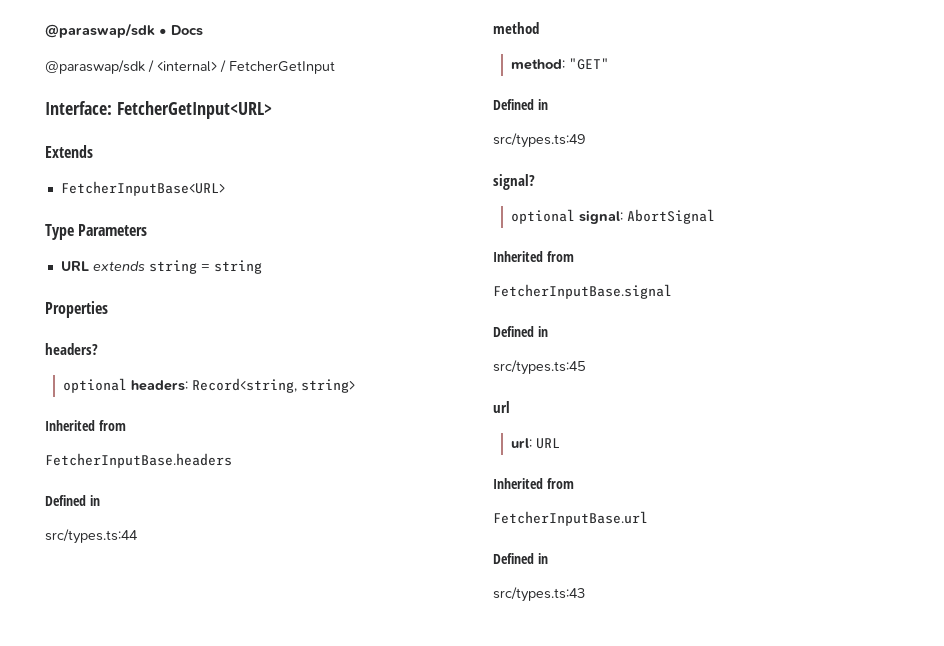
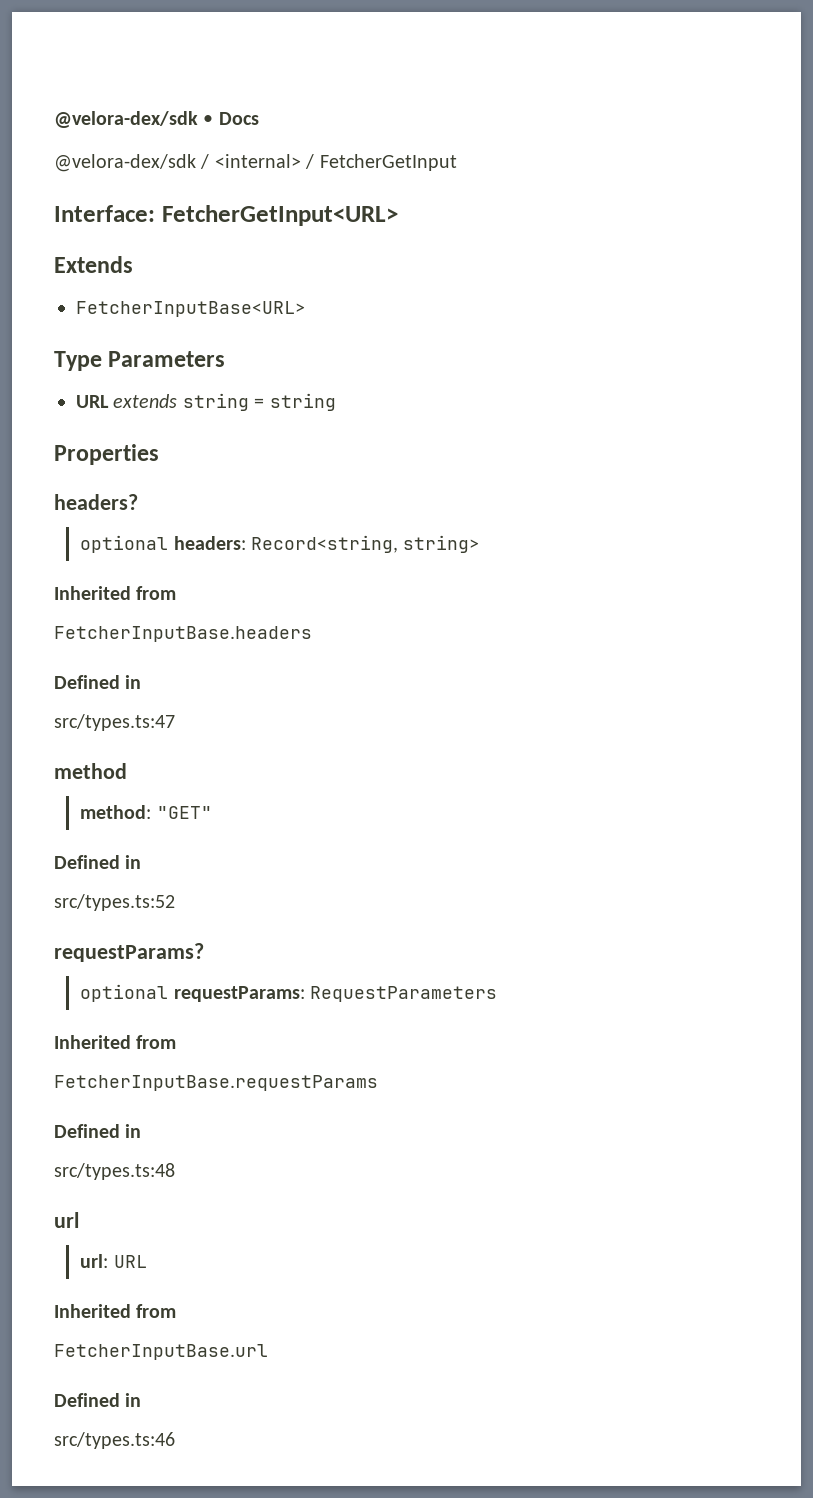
- @paraswap/sdk • Docs
+ @velora-dex/sdk • Docs
- @paraswap/sdk / <internal> / FetcherGetInput
+ @velora-dex/sdk / <internal> / FetcherGetInput
- src/types.ts:44
+ src/types.ts:47
- src/types.ts:49
- signal?
- optional signal: AbortSignal
+ src/types.ts:52
+ requestParams?
+ optional requestParams: RequestParameters
  Inherited from
- FetcherInputBase.signal
+ FetcherInputBase.requestParams
  Defined in
- src/types.ts:45
+ src/types.ts:48
- src/types.ts:43
+ src/types.ts:46

